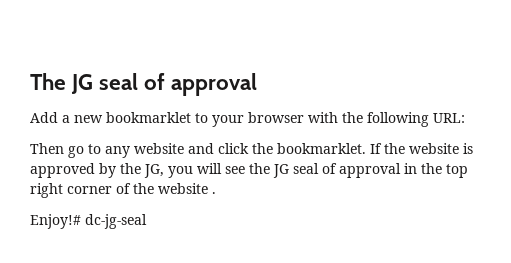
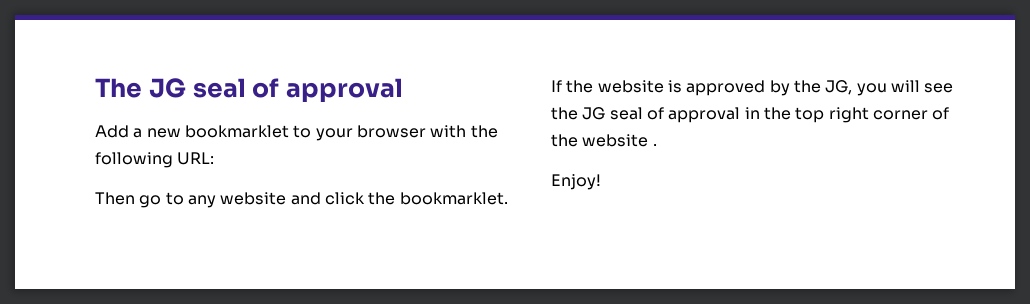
- Enjoy!# dc-jg-seal
+ Enjoy!

